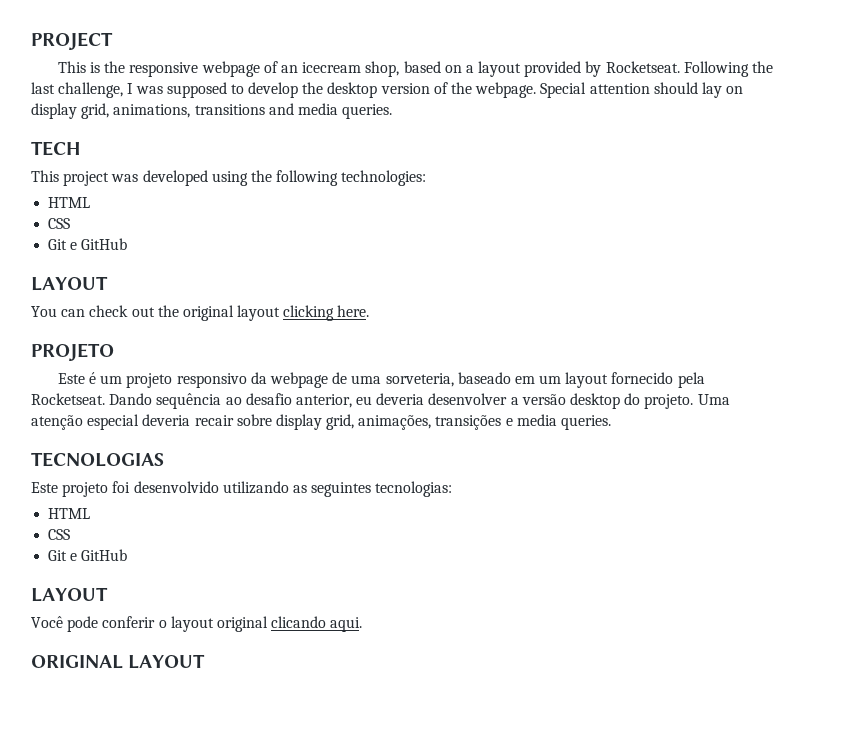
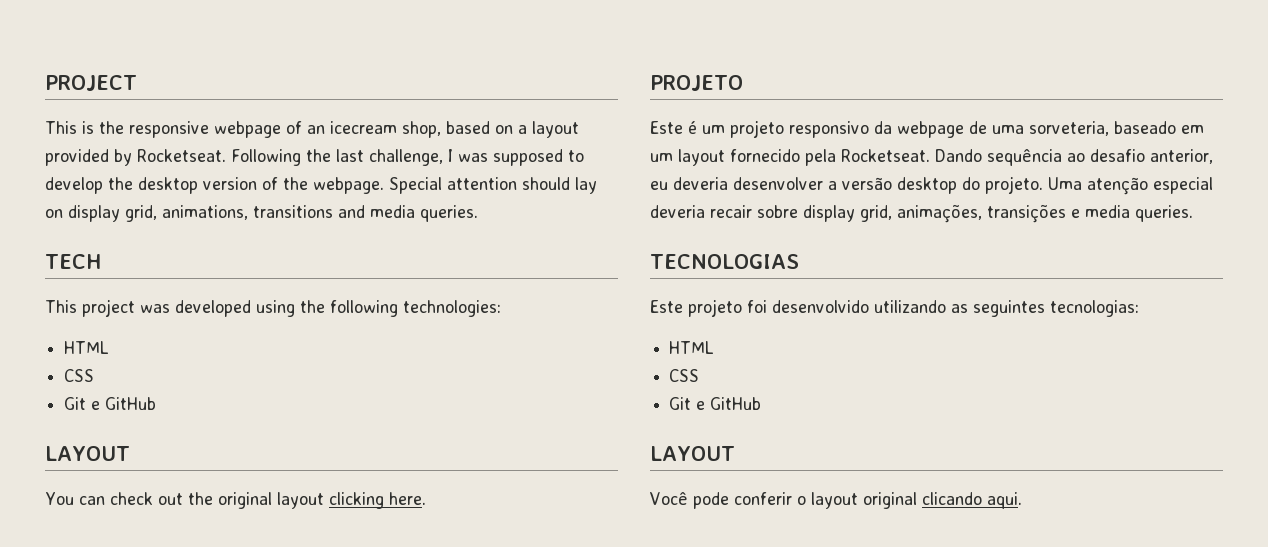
- ORIGINAL LAYOUT

